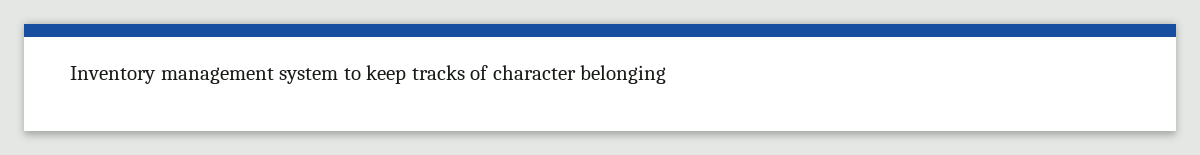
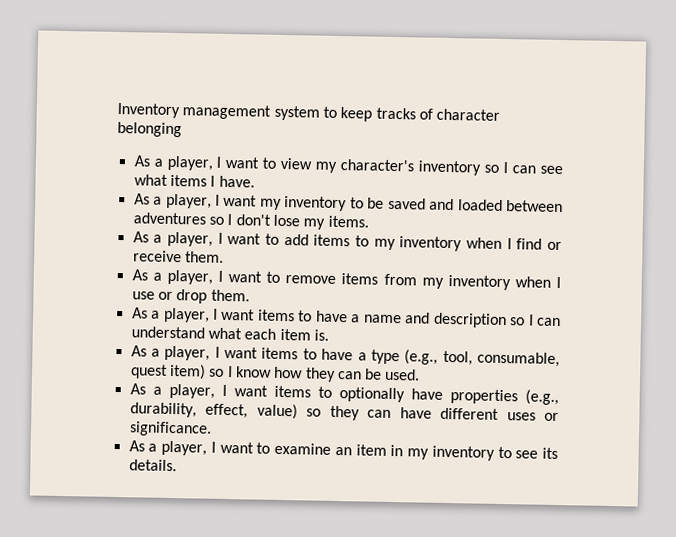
+ As a player, I want to view my character's inventory so I can see what items I have.
+ As a player, I want my inventory to be saved and loaded between adventures so I don't lose my items.
+ As a player, I want to add items to my inventory when I find or receive them.
+ As a player, I want to remove items from my inventory when I use or drop them.
+ As a player, I want items to have a name and description so I can understand what each item is.
+ As a player, I want items to have a type (e.g., tool, consumable, quest item) so I know how they can be used.
+ As a player, I want items to optionally have properties (e.g., durability, effect, value) so they can have different uses or significance.
+ As a player, I want to examine an item in my inventory to see its details.

